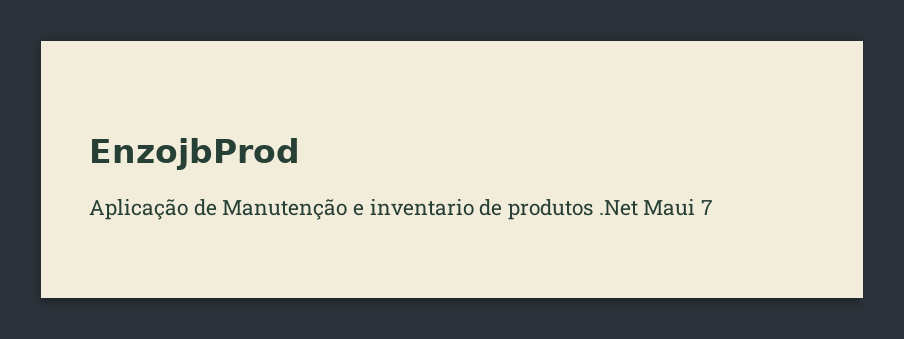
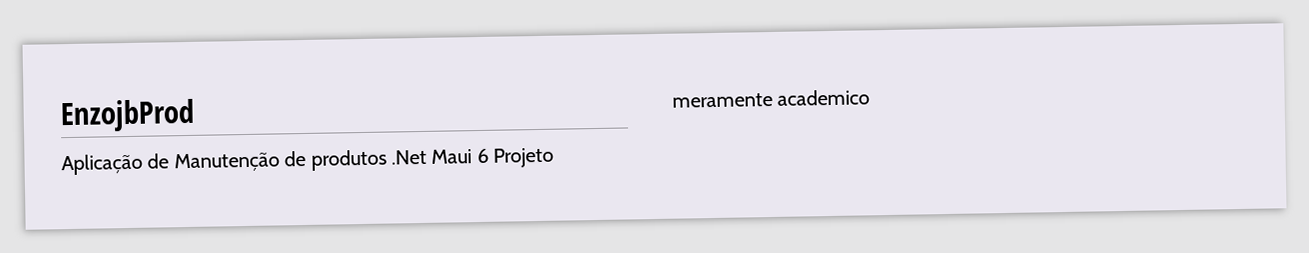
- Aplicação de Manutenção e inventario de produtos .Net Maui 7
+ Aplicação de Manutenção de produtos .Net Maui 6 Projeto meramente academico

